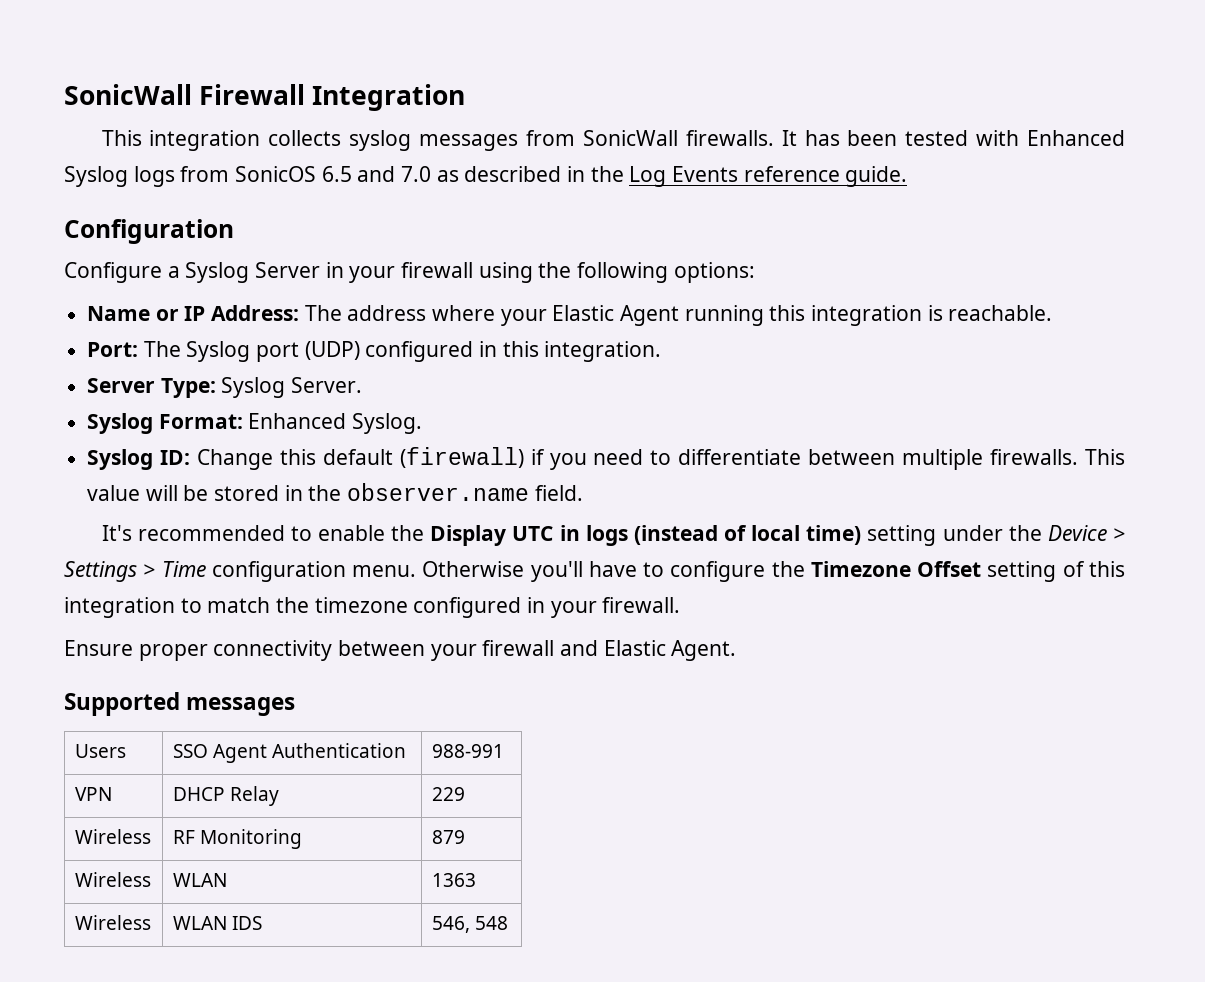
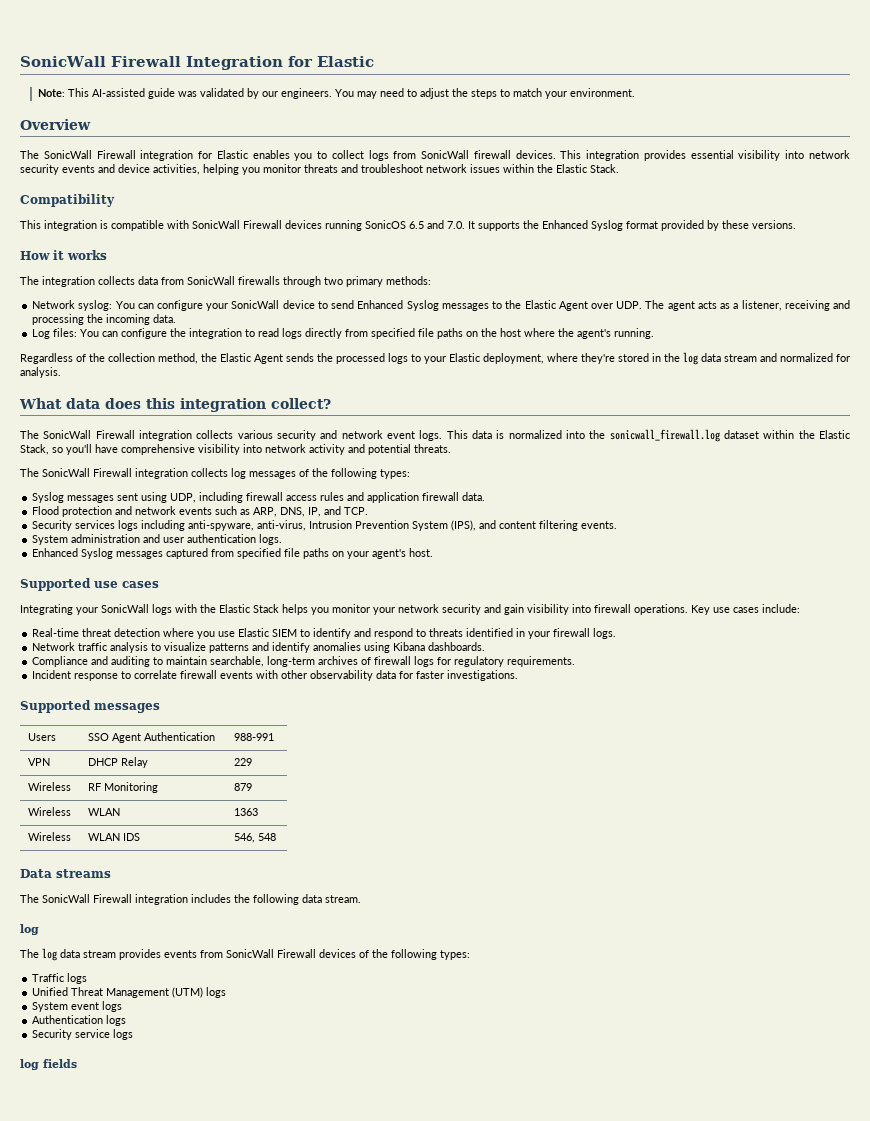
- SonicWall Firewall Integration
- This integration collects syslog messages from SonicWall firewalls. It has been tested with Enhanced Syslog logs from SonicOS 6.5 and 7.0 as described in the Log Events reference guide.
- Configuration
- Configure a Syslog Server in your firewall using the following options:
- Name or IP Address: The address where your Elastic Agent running this integration is reachable.
- Port: The Syslog port (UDP) configured in this integration.
- Server Type: Syslog Server.
- Syslog Format: Enhanced Syslog.
- Syslog ID: Change this default (firewall) if you need to differentiate between multiple firewalls. This value will be stored in the observer.name field.
- It's recommended to enable the Display UTC in logs (instead of local time) setting under the Device > Settings > Time configuration menu. Otherwise you'll have to configure the Timezone Offset setting of this integration to match the timezone configured in your firewall.
- Ensure proper connectivity between your firewall and Elastic Agent.
+ SonicWall Firewall Integration for Elastic
+ Note: This AI-assisted guide was validated by our engineers. You may need to adjust the steps to match your environment.
+ Overview
+ The SonicWall Firewall integration for Elastic enables you to collect logs from SonicWall firewall devices. This integration provides essential visibility into network security events and device activities, helping you monitor threats and troubleshoot network issues within the Elastic Stack.
+ Compatibility
+ This integration is compatible with SonicWall Firewall devices running SonicOS 6.5 and 7.0. It supports the Enhanced Syslog format provided by these versions.
+ How it works
+ The integration collects data from SonicWall firewalls through two primary methods:
+ Network syslog: You can configure your SonicWall device to send Enhanced Syslog messages to the Elastic Agent over UDP. The agent acts as a listener, receiving and processing the incoming data.
+ Log files: You can configure the integration to read logs directly from specified file paths on the host where the agent's running.
+ Regardless of the collection method, the Elastic Agent sends the processed logs to your Elastic deployment, where they're stored in the log data stream and normalized for analysis.
+ What data does this integration collect?
+ The SonicWall Firewall integration collects various security and network event logs. This data is normalized into the sonicwall_firewall.log dataset within the Elastic Stack, so you'll have comprehensive visibility into network activity and potential threats.
+ The SonicWall Firewall integration collects log messages of the following types:
+ Syslog messages sent using UDP, including firewall access rules and application firewall data.
+ Flood protection and network events such as ARP, DNS, IP, and TCP.
+ Security services logs including anti-spyware, anti-virus, Intrusion Prevention System (IPS), and content filtering events.
+ System administration and user authentication logs.
+ Enhanced Syslog messages captured from specified file paths on your agent's host.
+ Supported use cases
+ Integrating your SonicWall logs with the Elastic Stack helps you monitor your network security and gain visibility into firewall operations. Key use cases include:
+ Real-time threat detection where you use Elastic SIEM to identify and respond to threats identified in your firewall logs.
+ Network traffic analysis to visualize patterns and identify anomalies using Kibana dashboards.
+ Compliance and auditing to maintain searchable, long-term archives of firewall logs for regulatory requirements.
+ Incident response to correlate firewall events with other observability data for faster investigations.
+ Data streams
+ The SonicWall Firewall integration includes the following data stream.
+ log
+ The log data stream provides events from SonicWall Firewall devices of the following types:
+ Traffic logs
+ Unified Threat Management (UTM) logs
+ System event logs
+ Authentication logs
+ Security service logs
+ log fields

